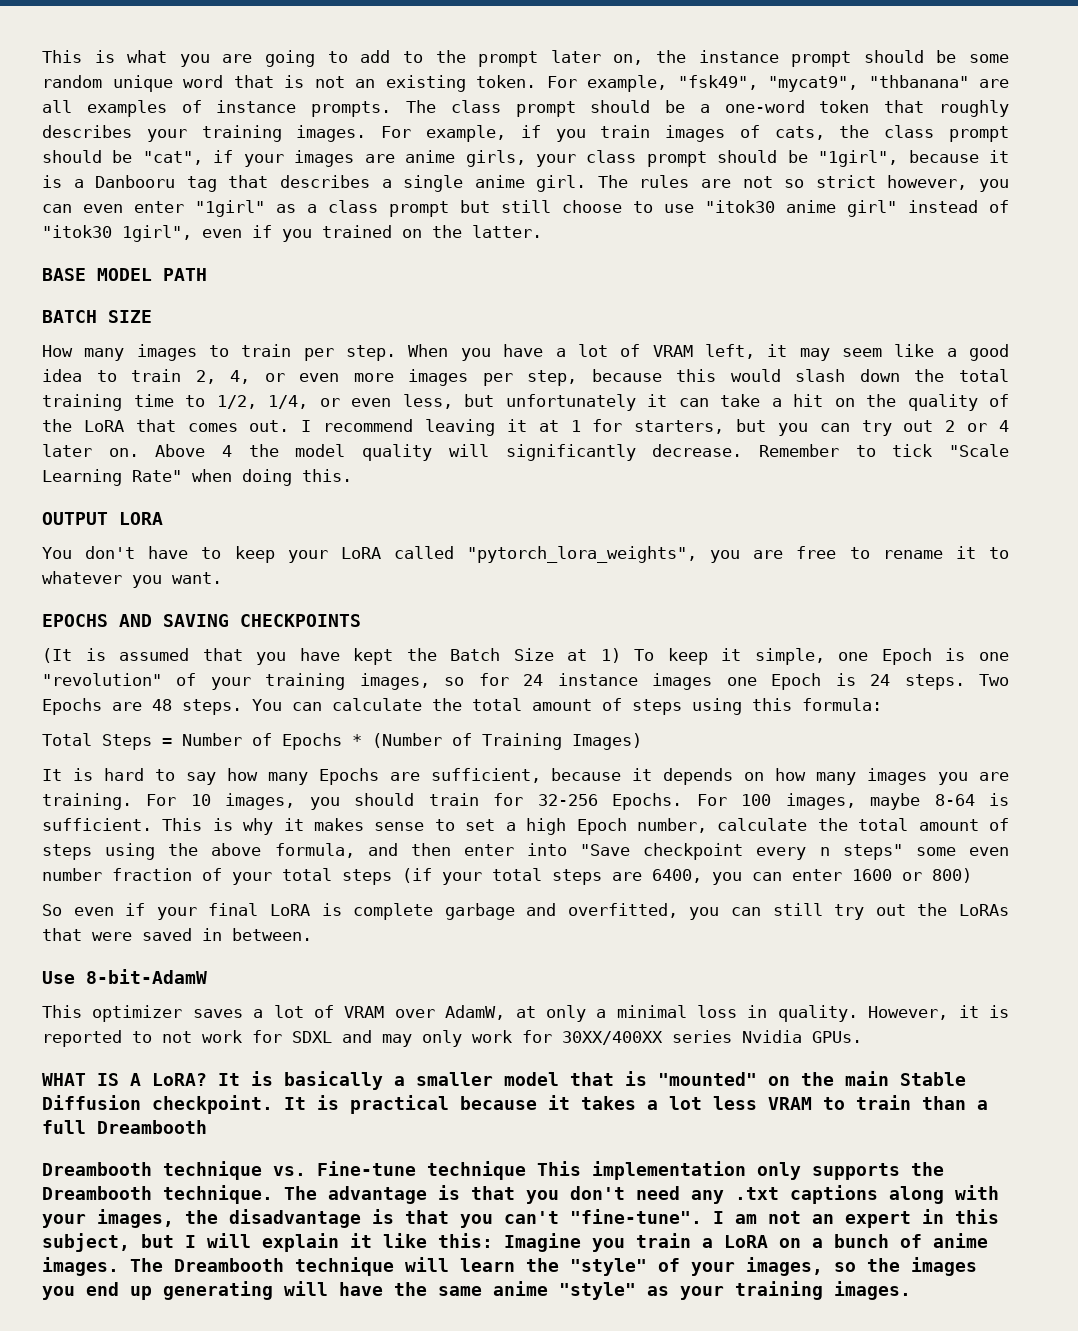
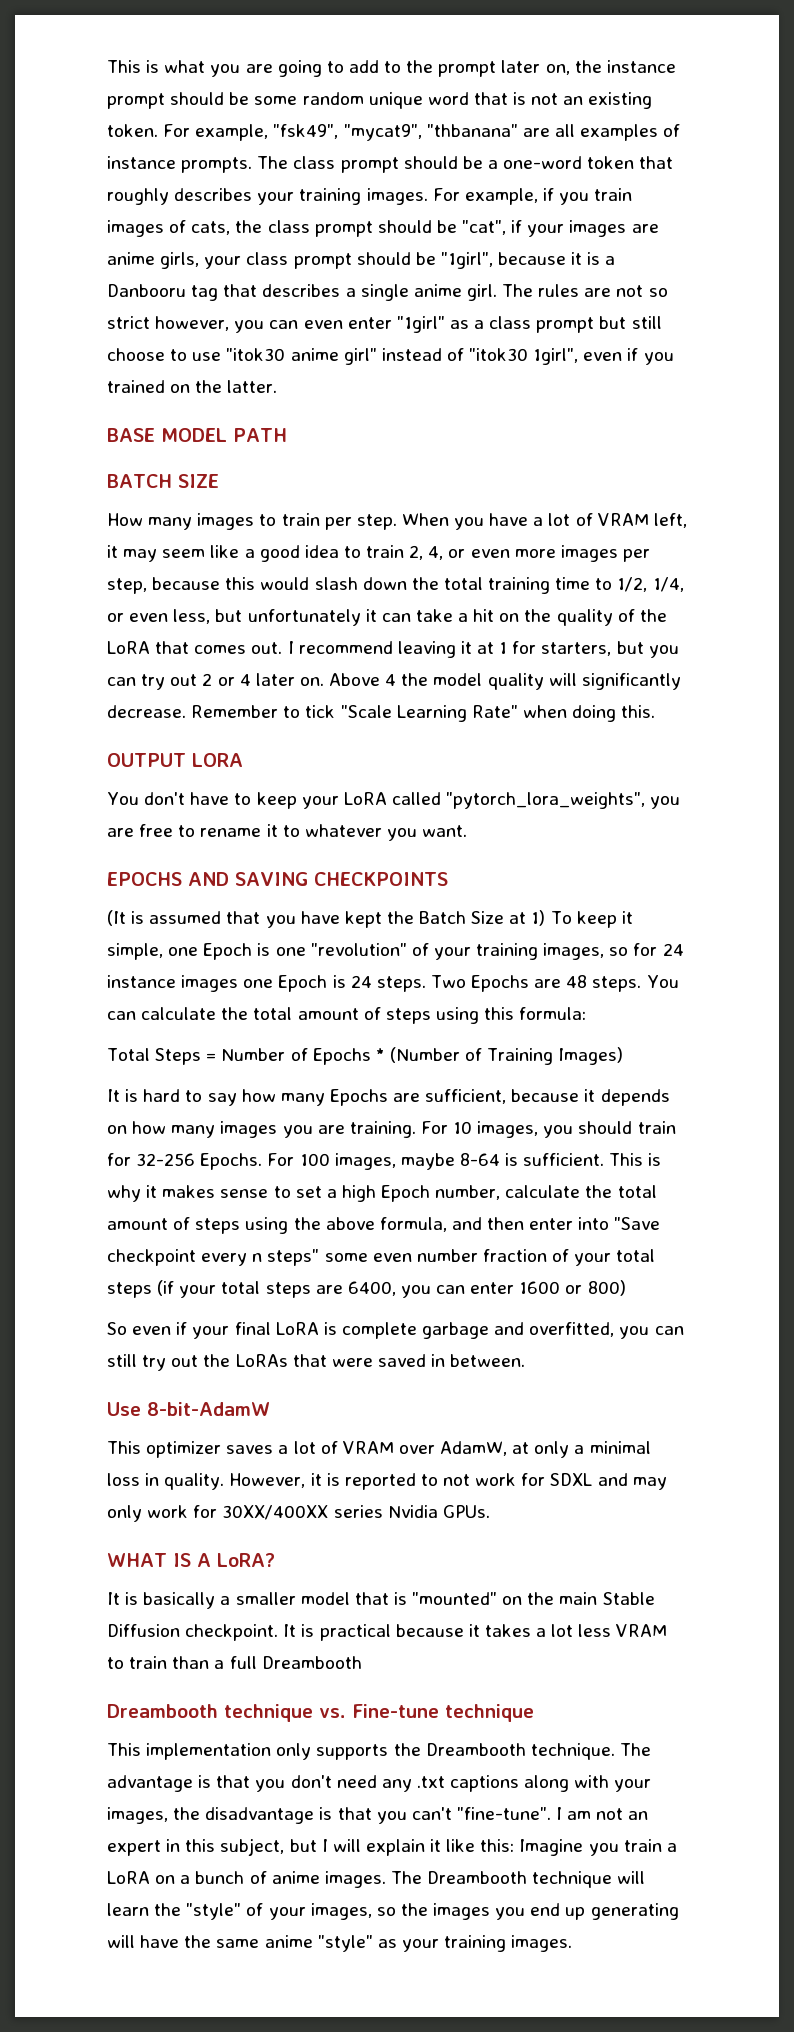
- WHAT IS A LoRA? It is basically a smaller model that is "mounted" on the main Stable Diffusion checkpoint.
+ WHAT IS A LoRA?
+ It is basically a smaller model that is "mounted" on the main Stable Diffusion checkpoint.
- Dreambooth technique vs. Fine-tune technique This implementation only supports the Dreambooth technique.
+ Dreambooth technique vs. Fine-tune technique
+ This implementation only supports the Dreambooth technique.

